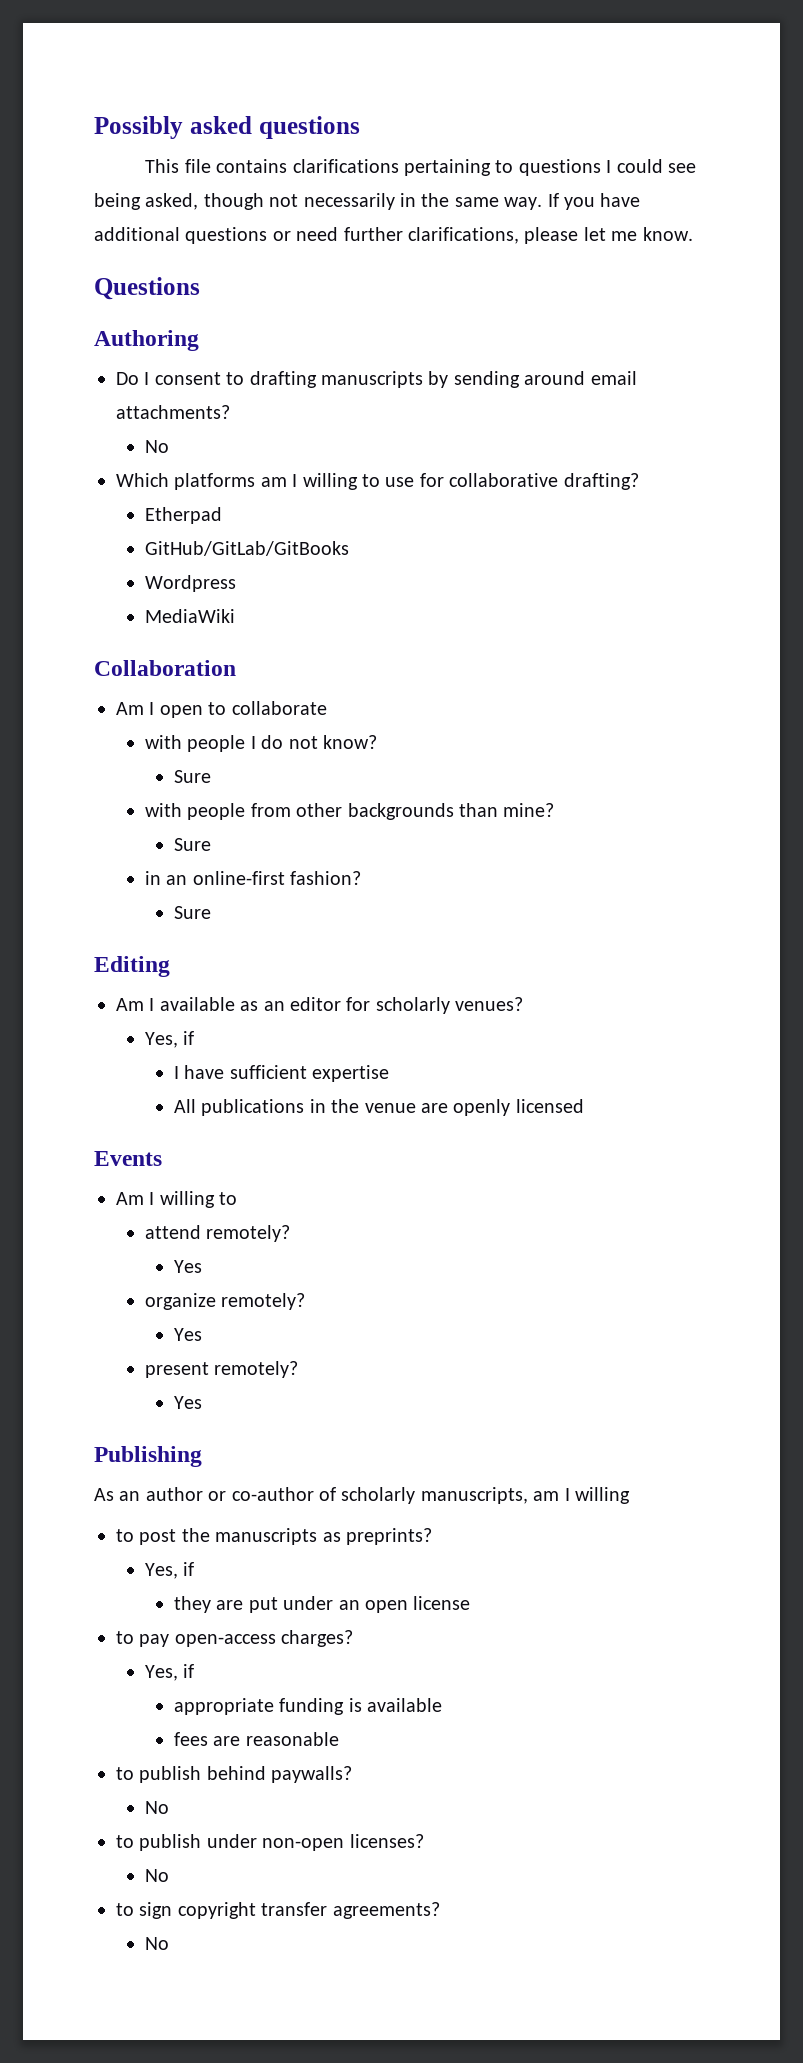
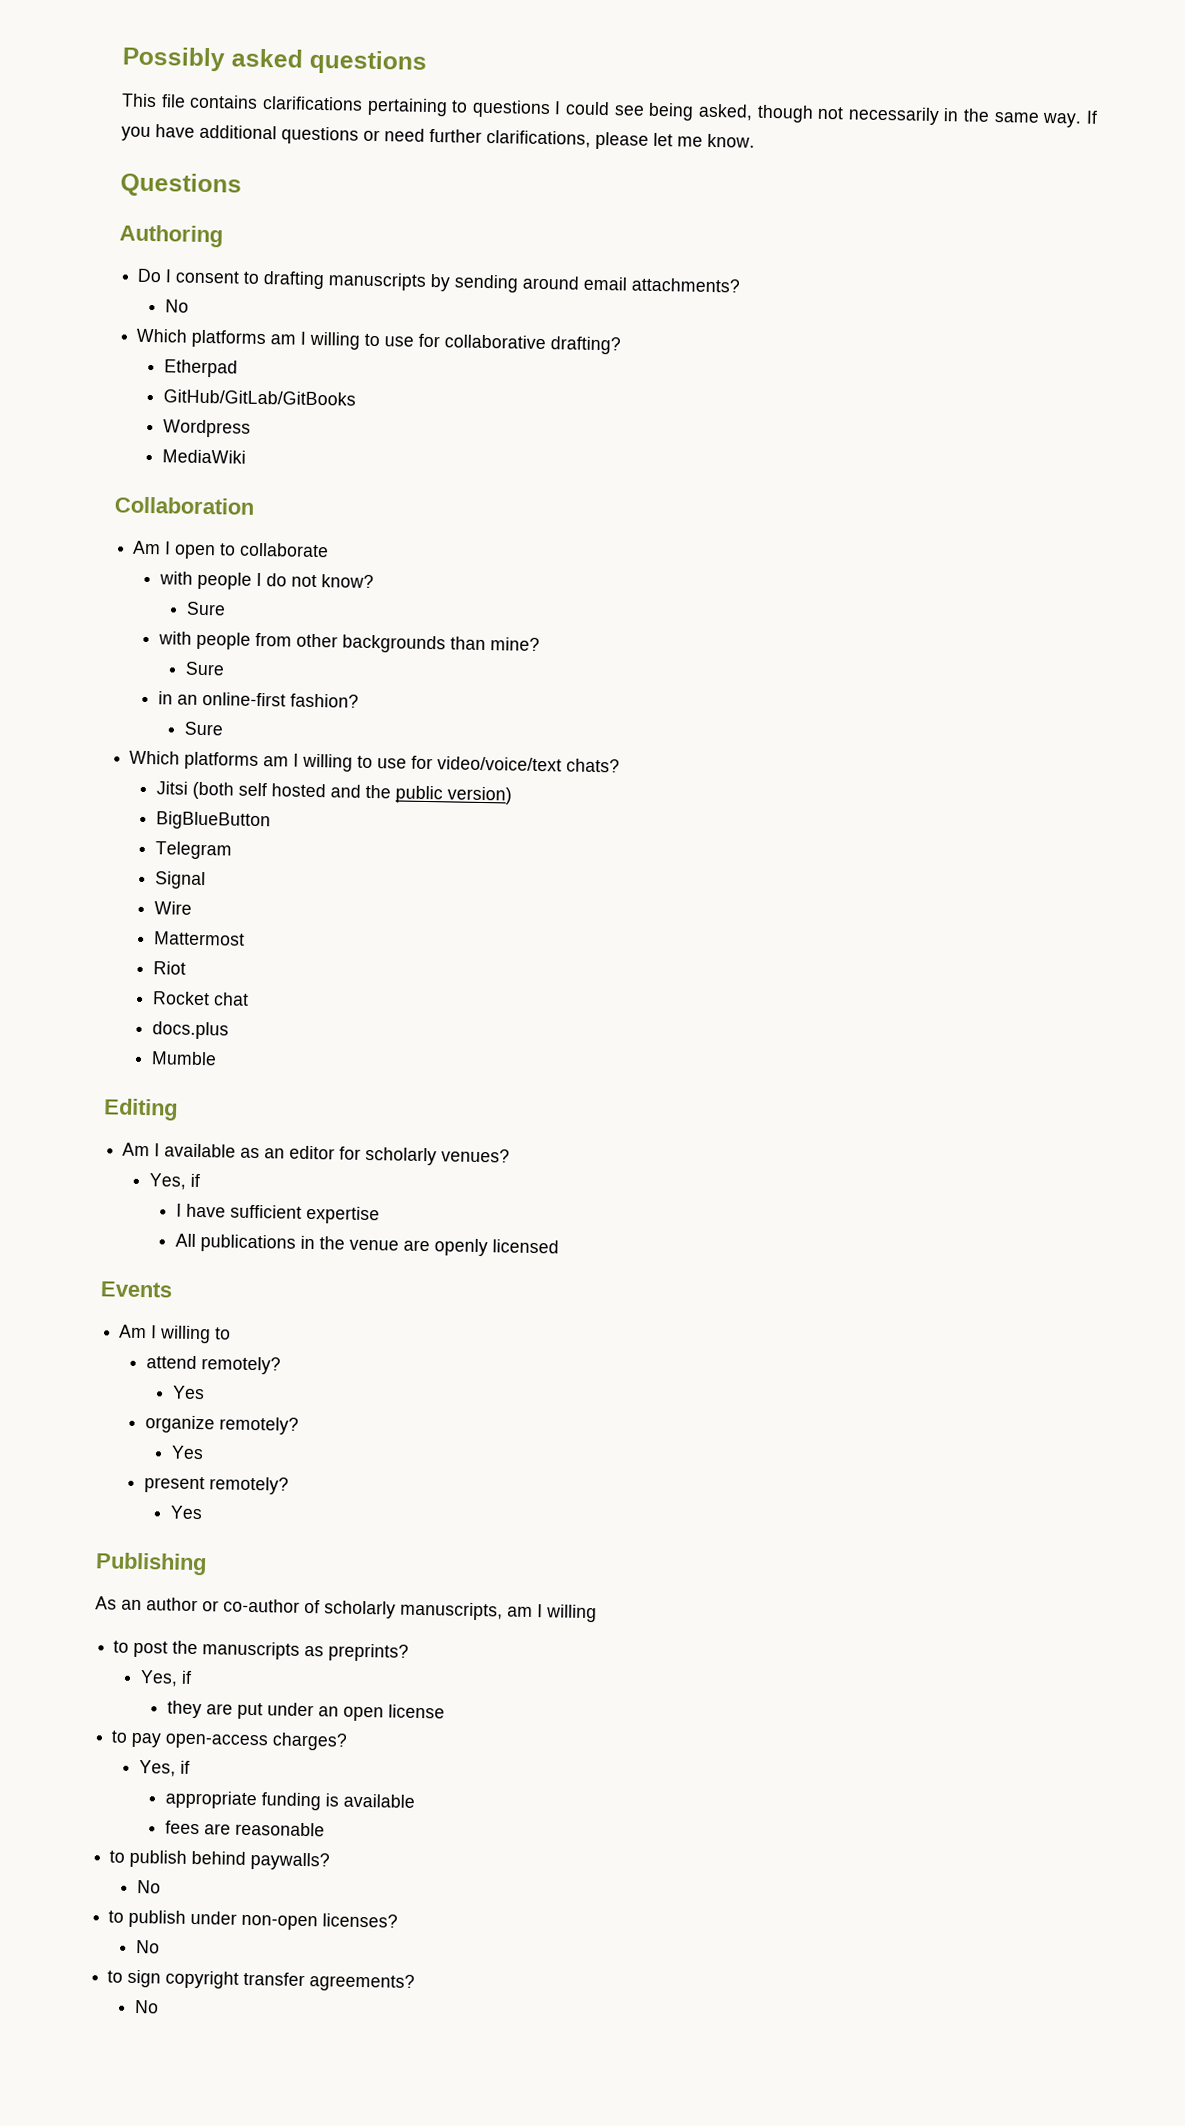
+ Which platforms am I willing to use for video/voice/text chats?
+ Jitsi (both self hosted and the public version)
+ BigBlueButton
+ Telegram
+ Signal
+ Wire
+ Mattermost
+ Riot
+ Rocket chat
+ docs.plus
+ Mumble

